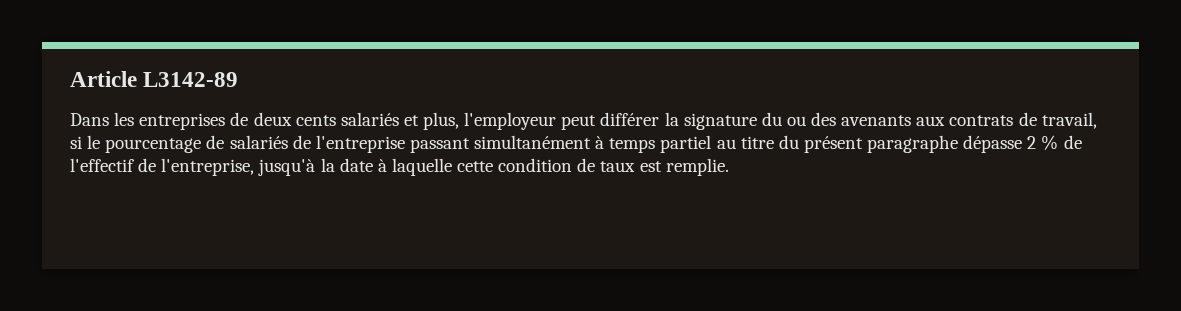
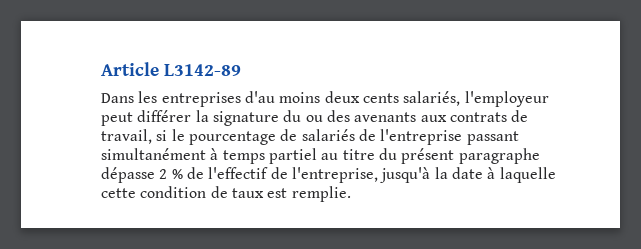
- Dans les entreprises de deux cents salariés et plus, l'employeur peut différer la signature du ou des avenants aux contrats de travail, si le pourcentage de salariés de l'entreprise passant simultanément à temps partiel au titre du présent paragraphe dépasse 2 % de l'effectif de l'entreprise, jusqu'à la date à laquelle cette condition de taux est remplie.
+ Dans les entreprises d'au moins deux cents salariés, l'employeur peut différer la signature du ou des avenants aux contrats de travail, si le pourcentage de salariés de l'entreprise passant simultanément à temps partiel au titre du présent paragraphe dépasse 2 % de l'effectif de l'entreprise, jusqu'à la date à laquelle cette condition de taux est remplie.

